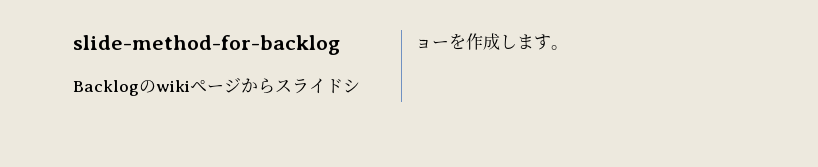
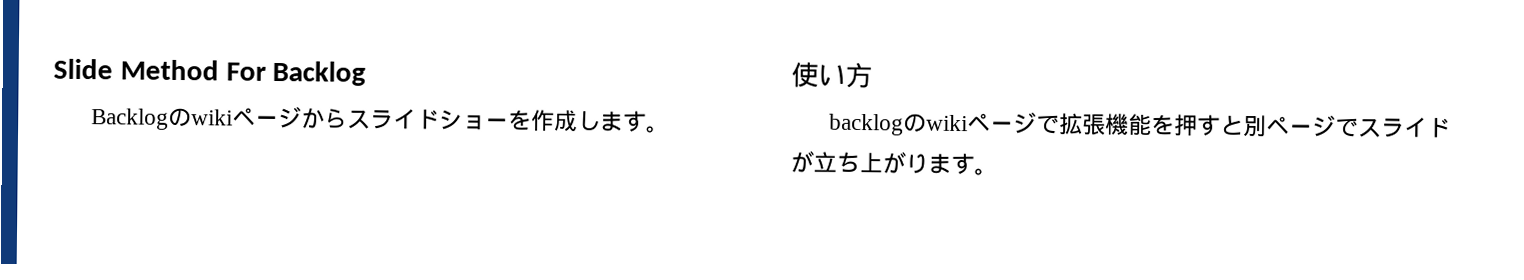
- slide-method-for-backlog
+ Slide Method For Backlog
+ 使い方
+ backlogのwikiページで拡張機能を押すと別ページでスライドが立ち上がります。

